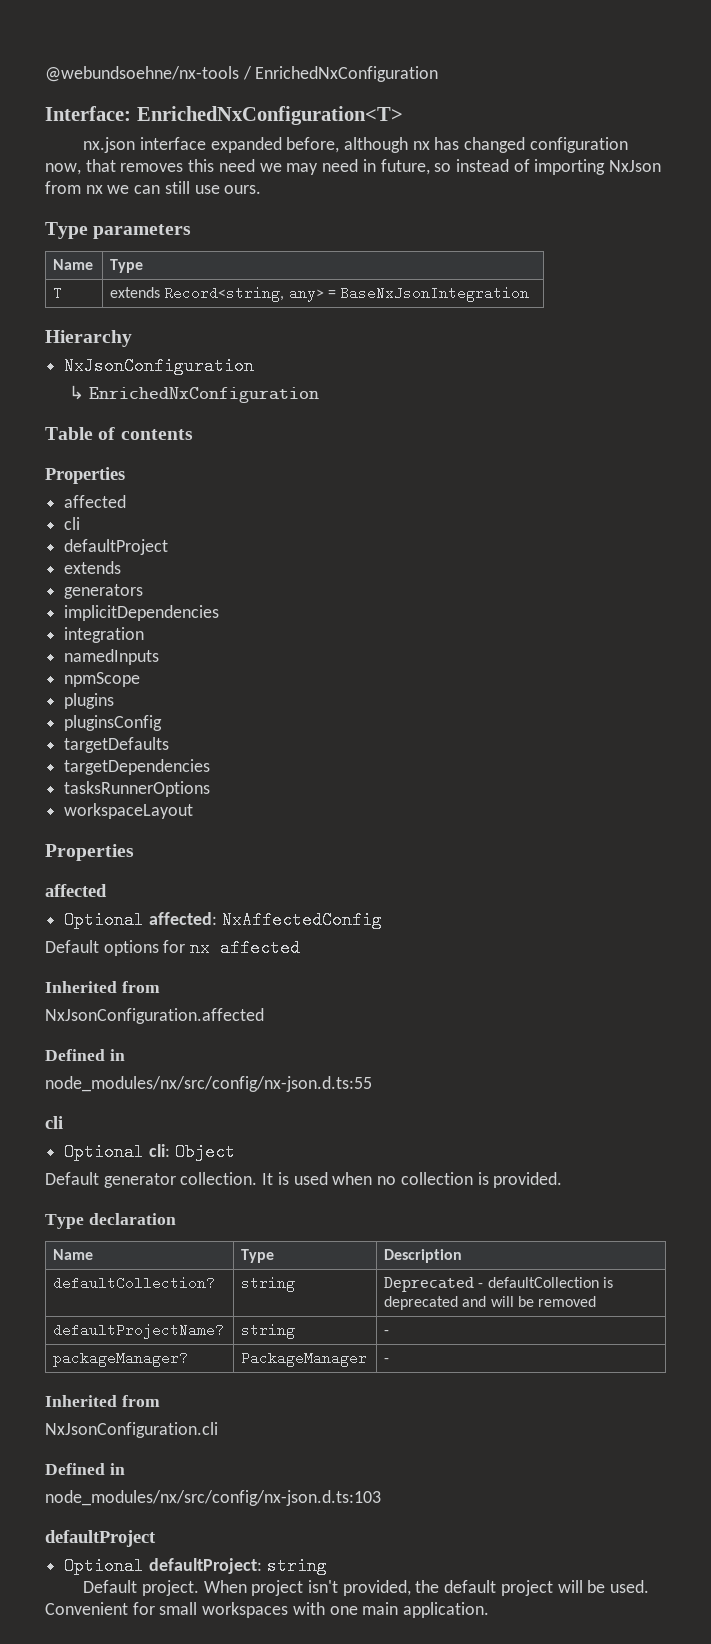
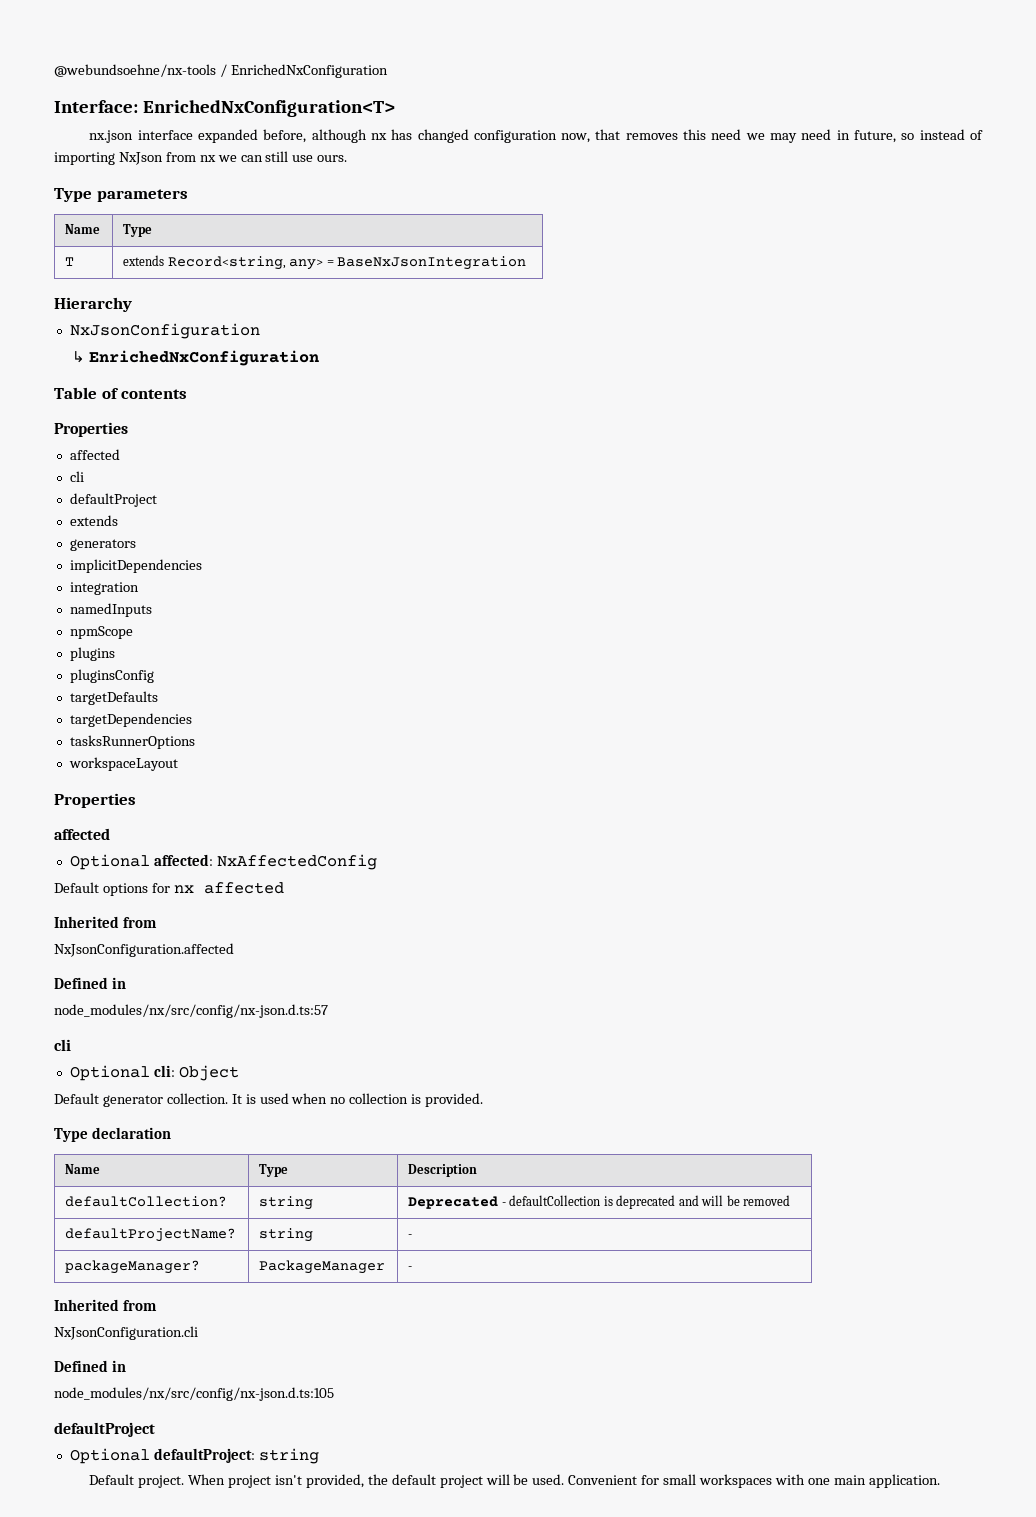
- node_modules/nx/src/config/nx-json.d.ts:55
+ node_modules/nx/src/config/nx-json.d.ts:57
- node_modules/nx/src/config/nx-json.d.ts:103
+ node_modules/nx/src/config/nx-json.d.ts:105

